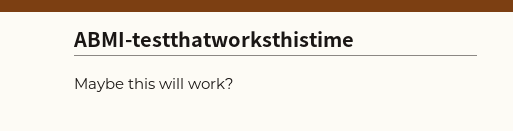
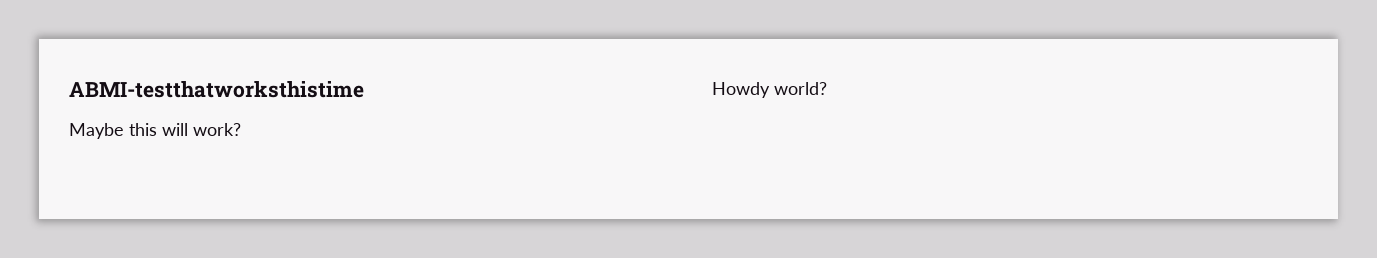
+ Howdy world?

